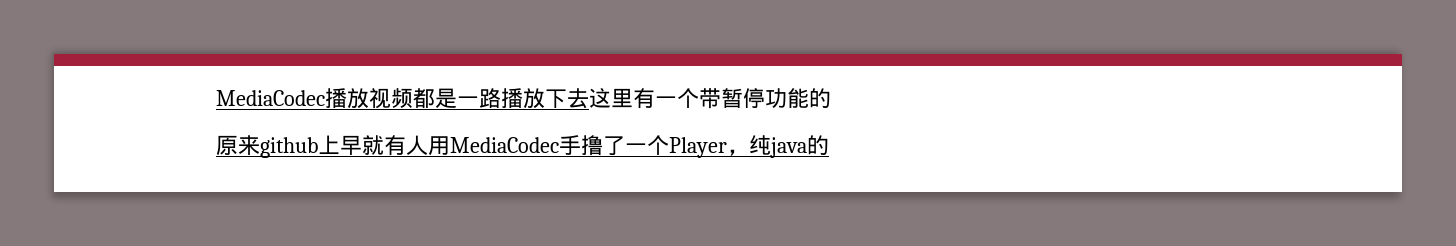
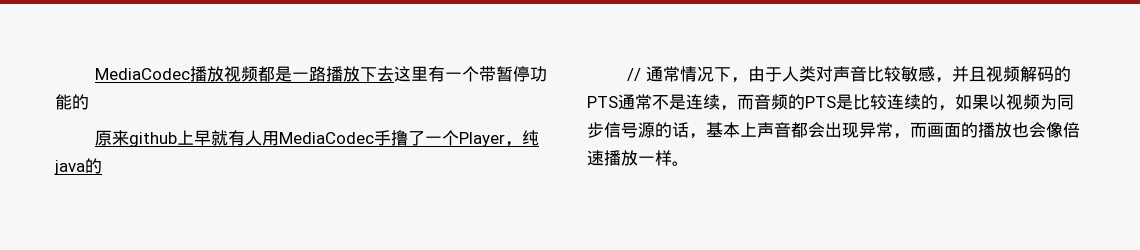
+ // 通常情况下，由于人类对声音比较敏感，并且视频解码的PTS通常不是连续，而音频的PTS是比较连续的，如果以视频为同步信号源的话，基本上声音都会出现异常，而画面的播放也会像倍速播放一样。

